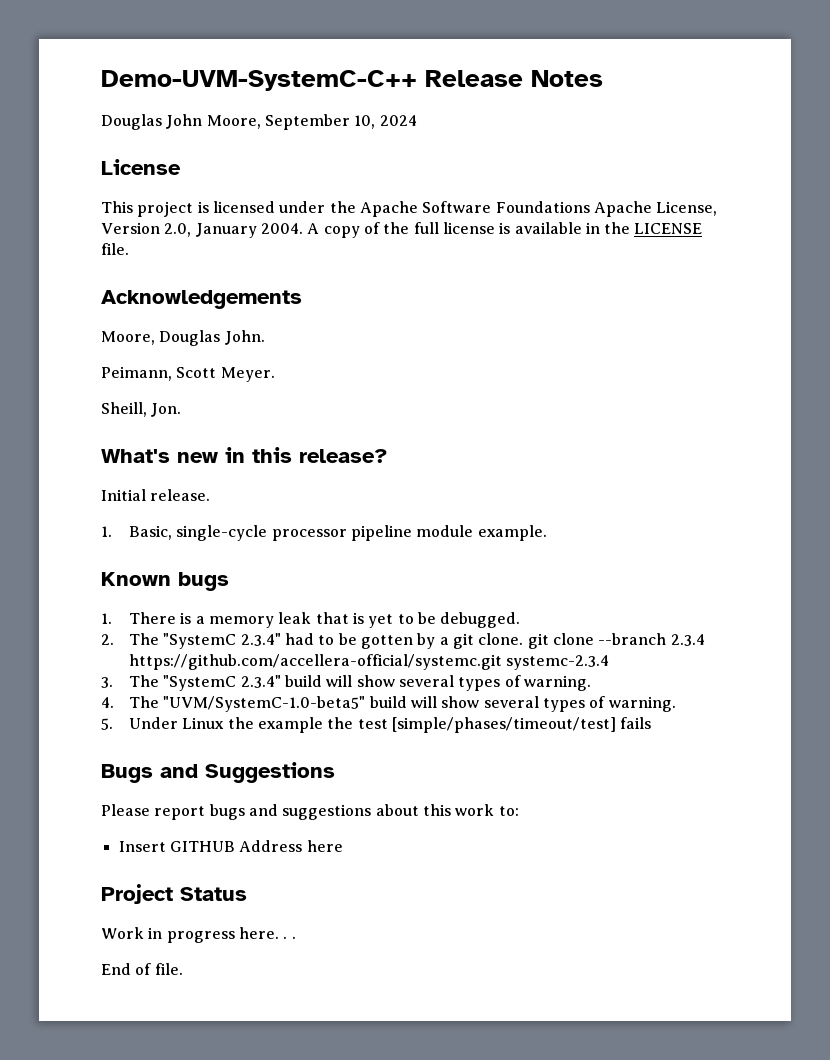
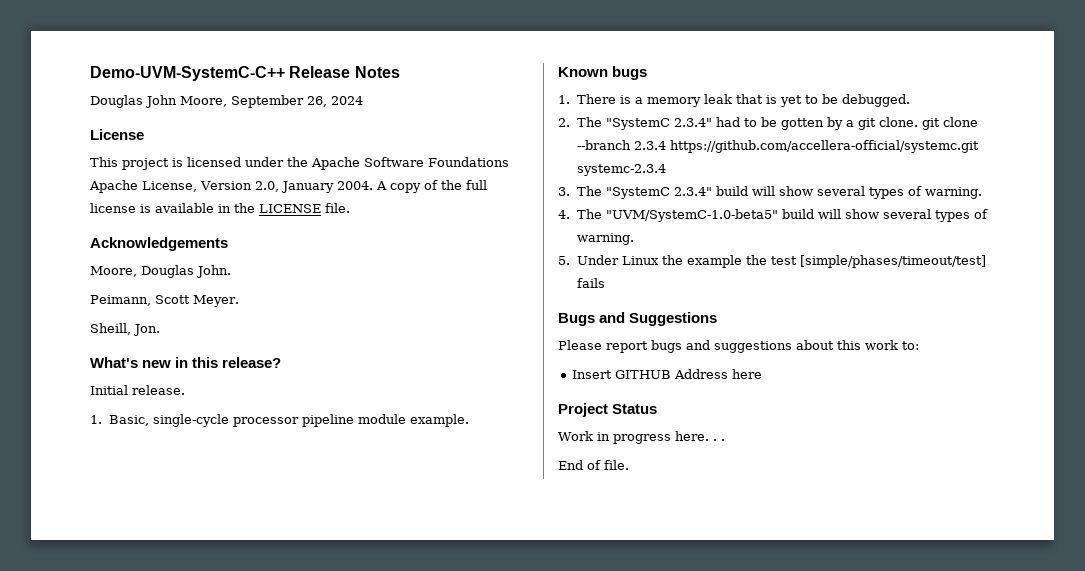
- Douglas John Moore, September 10, 2024
+ Douglas John Moore, September 26, 2024

